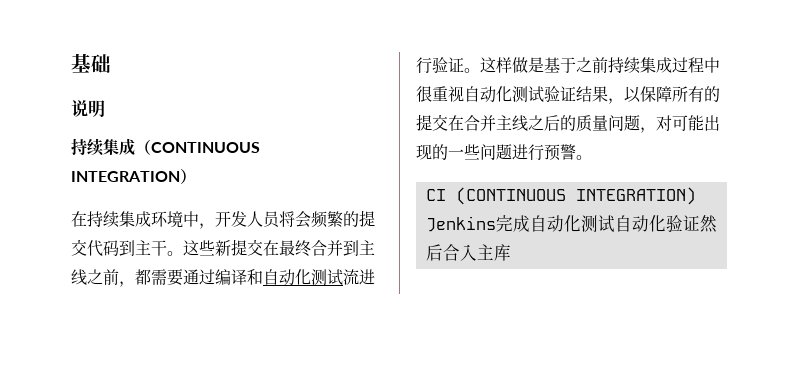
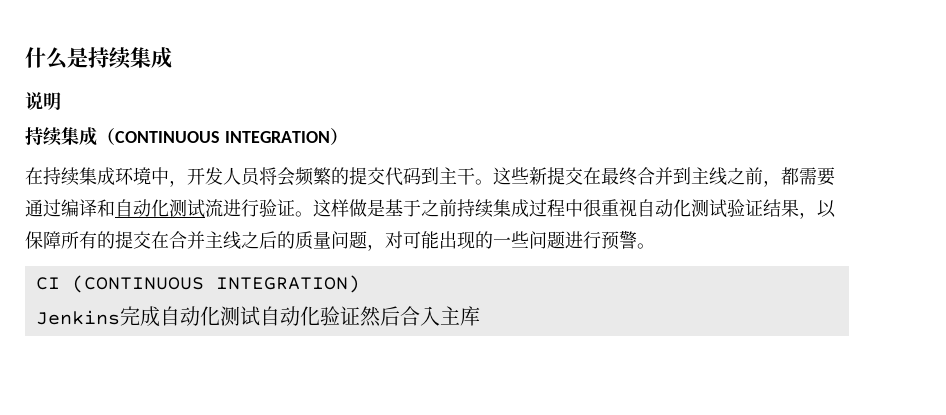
- 基础
+ 什么是持续集成

